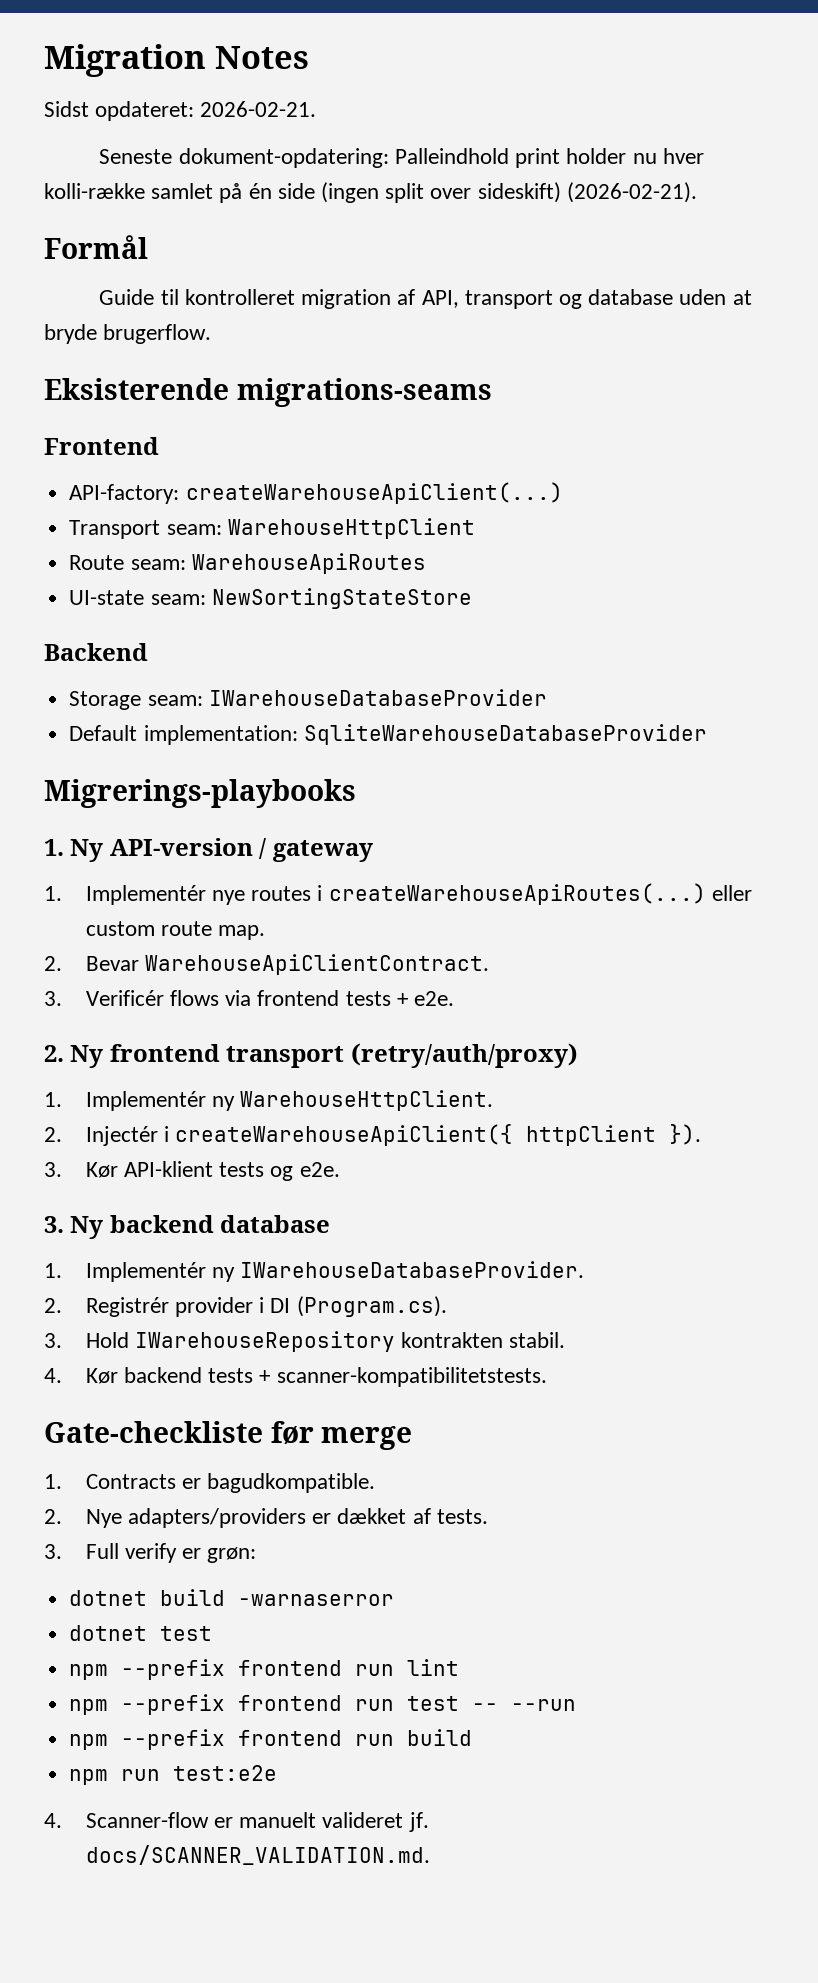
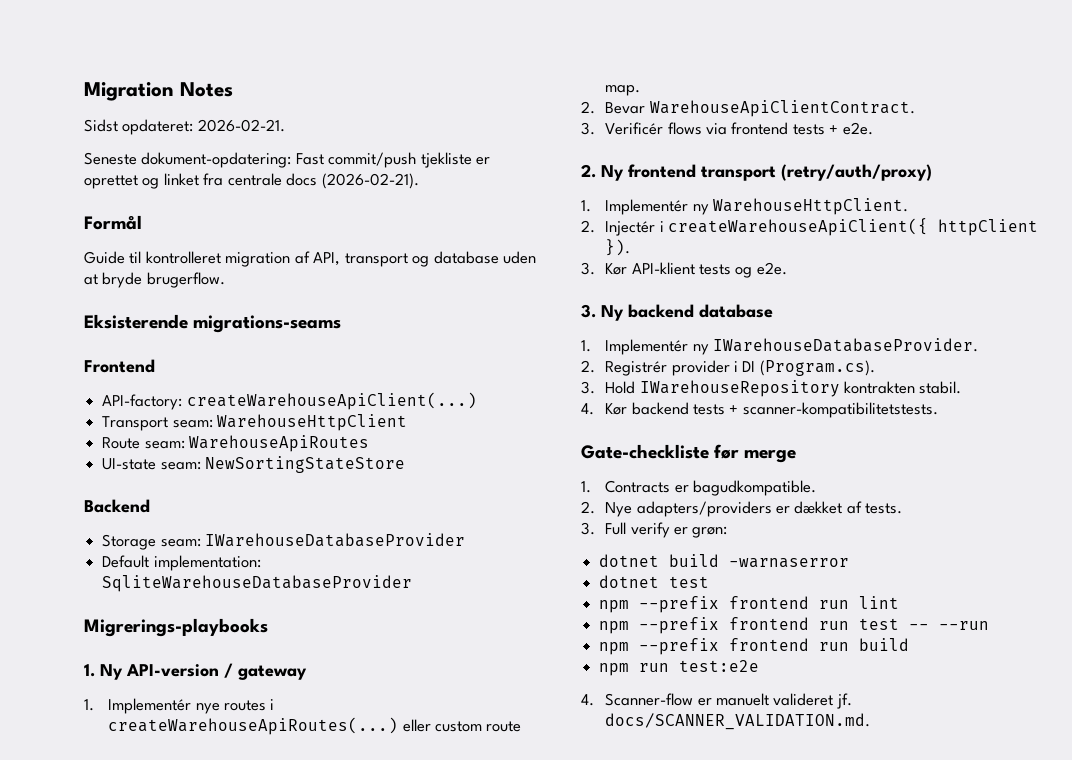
- Seneste dokument-opdatering: Palleindhold print holder nu hver kolli-række samlet på én side (ingen split over sideskift) (2026-02-21).
+ Seneste dokument-opdatering: Fast commit/push tjekliste er oprettet og linket fra centrale docs (2026-02-21).

